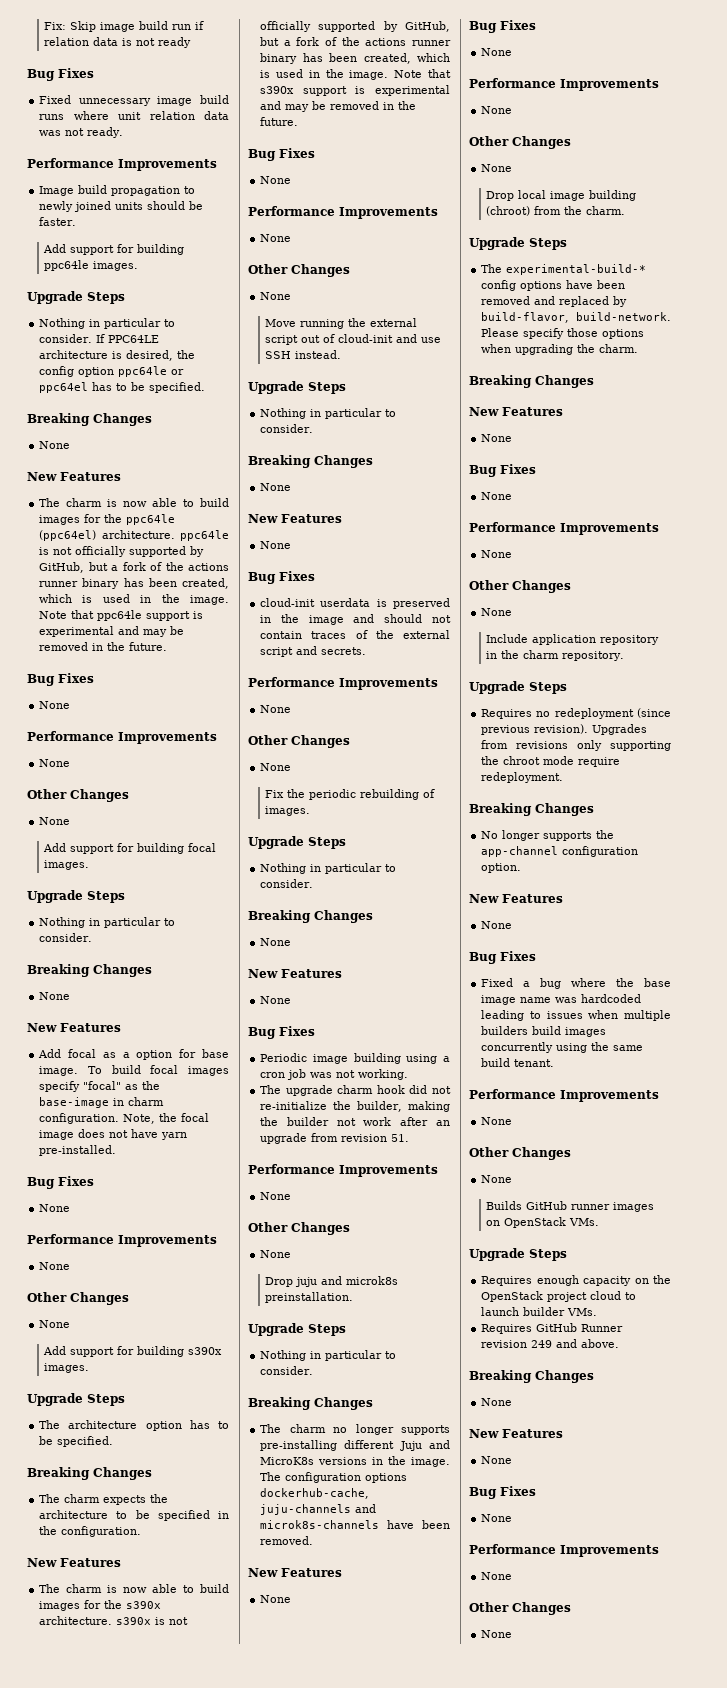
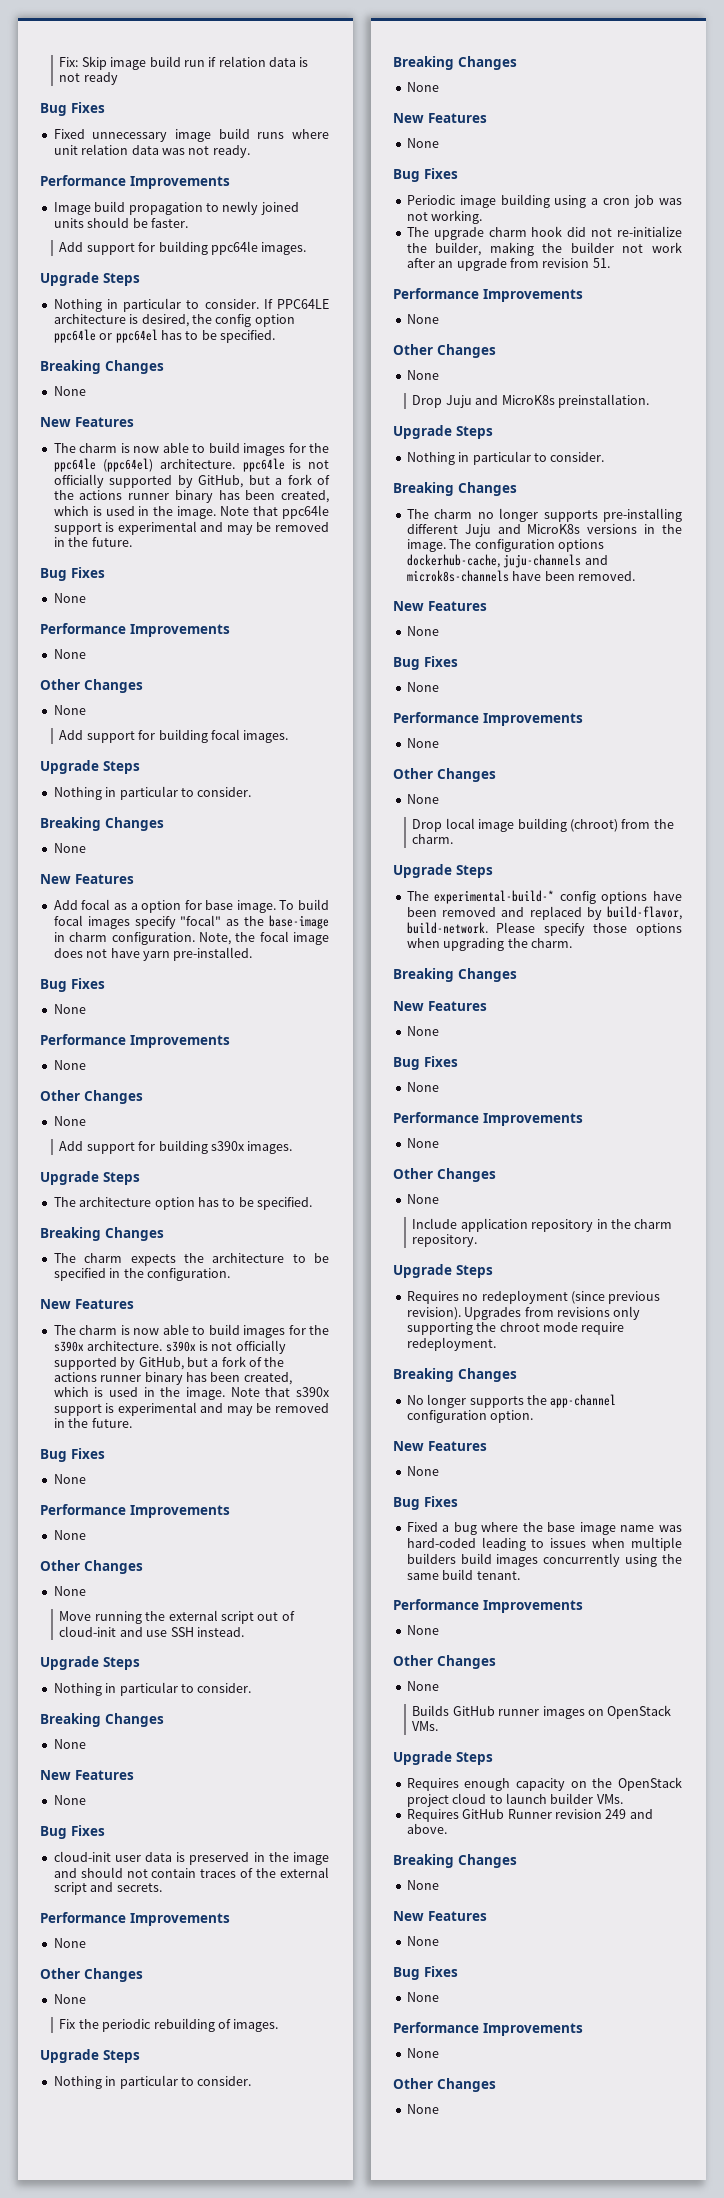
- cloud-init userdata is preserved in the image and should not contain traces of the external script and secrets.
+ cloud-init user data is preserved in the image and should not contain traces of the external script and secrets.
- Drop juju and microk8s preinstallation.
+ Drop Juju and MicroK8s preinstallation.
- Fixed a bug where the base image name was hardcoded leading to issues when multiple builders build images concurrently using the same build tenant.
+ Fixed a bug where the base image name was hard-coded leading to issues when multiple builders build images concurrently using the same build tenant.

